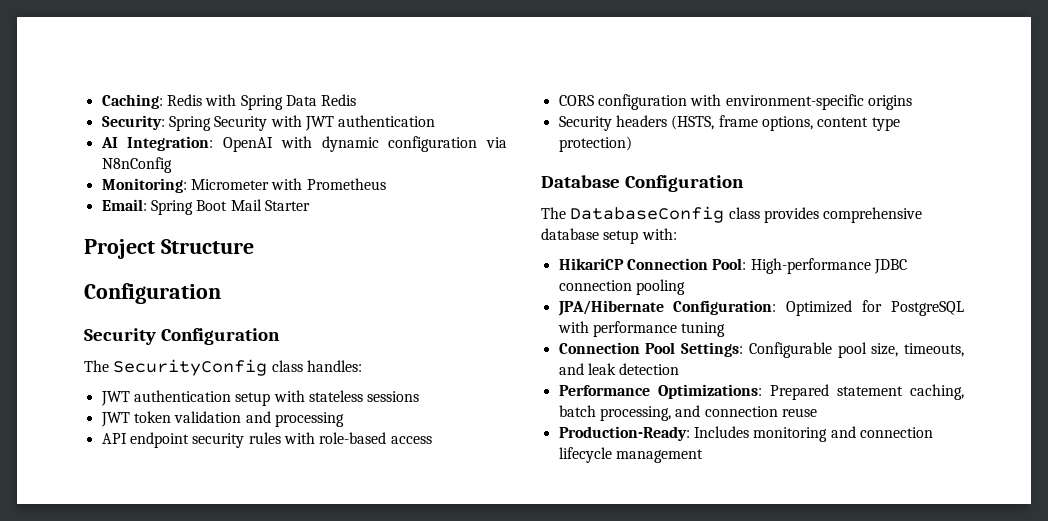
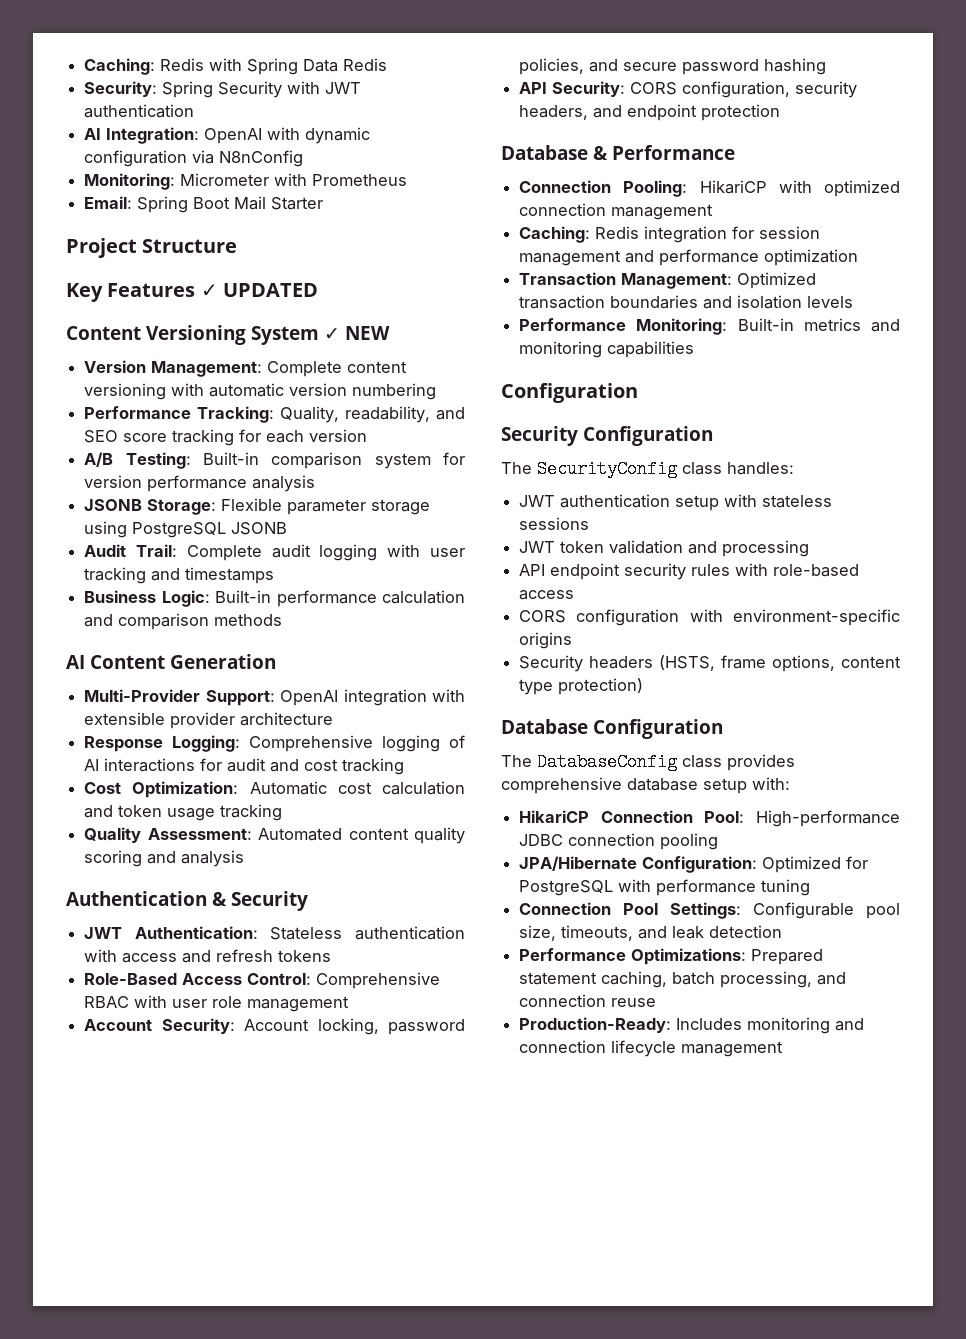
+ Key Features ✓ UPDATED
+ Content Versioning System ✓ NEW
+ Version Management: Complete content versioning with automatic version numbering
+ Performance Tracking: Quality, readability, and SEO score tracking for each version
+ A/B Testing: Built-in comparison system for version performance analysis
+ JSONB Storage: Flexible parameter storage using PostgreSQL JSONB
+ Audit Trail: Complete audit logging with user tracking and timestamps
+ Business Logic: Built-in performance calculation and comparison methods
+ AI Content Generation
+ Multi-Provider Support: OpenAI integration with extensible provider architecture
+ Response Logging: Comprehensive logging of AI interactions for audit and cost tracking
+ Cost Optimization: Automatic cost calculation and token usage tracking
+ Quality Assessment: Automated content quality scoring and analysis
+ Authentication & Security
+ JWT Authentication: Stateless authentication with access and refresh tokens
+ Role-Based Access Control: Comprehensive RBAC with user role management
+ Account Security: Account locking, password policies, and secure password hashing
+ API Security: CORS configuration, security headers, and endpoint protection
+ Database & Performance
+ Connection Pooling: HikariCP with optimized connection management
+ Caching: Redis integration for session management and performance optimization
+ Transaction Management: Optimized transaction boundaries and isolation levels
+ Performance Monitoring: Built-in metrics and monitoring capabilities

